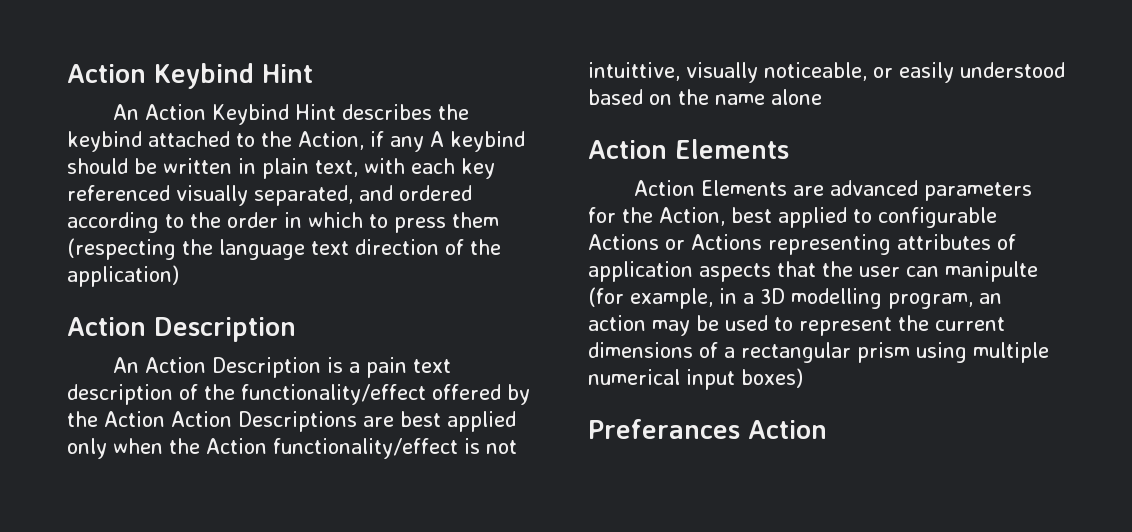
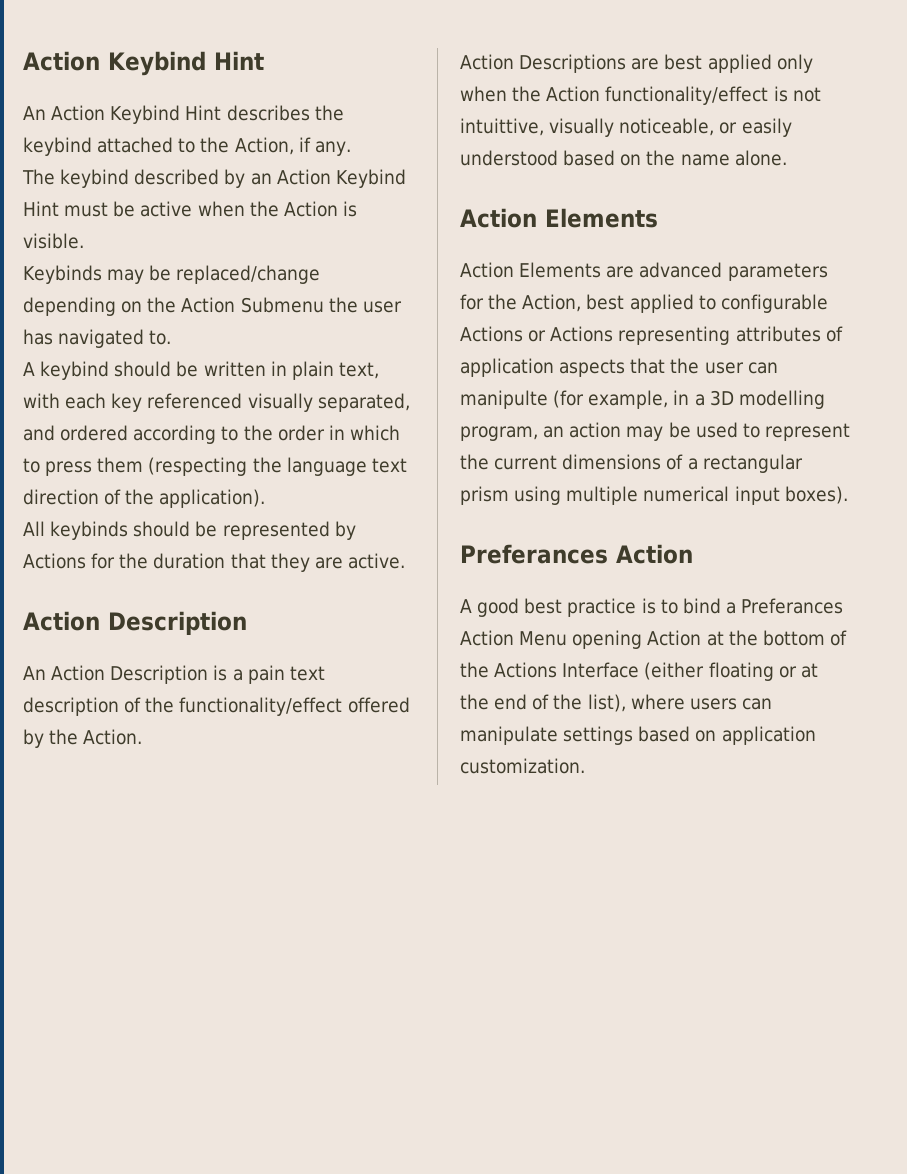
- An Action Keybind Hint describes the keybind attached to the Action, if any A keybind should be written in plain text, with each key referenced visually separated, and ordered according to the order in which to press them (respecting the language text direction of the application)
+ An Action Keybind Hint describes the keybind attached to the Action, if any.
+ The keybind described by an Action Keybind Hint must be active when the Action is visible.
+ Keybinds may be replaced/change depending on the Action Submenu the user has navigated to.
+ A keybind should be written in plain text, with each key referenced visually separated, and ordered according to the order in which to press them (respecting the language text direction of the application).
+ All keybinds should be represented by Actions for the duration that they are active.
- An Action Description is a pain text description of the functionality/effect offered by the Action Action Descriptions are best applied only when the Action functionality/effect is not intuittive, visually noticeable, or easily understood based on the name alone
+ An Action Description is a pain text description of the functionality/effect offered by the Action.
+ Action Descriptions are best applied only when the Action functionality/effect is not intuittive, visually noticeable, or easily understood based on the name alone.
- Action Elements are advanced parameters for the Action, best applied to configurable Actions or Actions representing attributes of application aspects that the user can manipulte (for example, in a 3D modelling program, an action may be used to represent the current dimensions of a rectangular prism using multiple numerical input boxes)
+ Action Elements are advanced parameters for the Action, best applied to configurable Actions or Actions representing attributes of application aspects that the user can manipulte (for example, in a 3D modelling program, an action may be used to represent the current dimensions of a rectangular prism using multiple numerical input boxes).
  Preferances Action
+ A good best practice is to bind a Preferances Action Menu opening Action at the bottom of the Actions Interface (either floating or at the end of the list), where users can manipulate settings based on application customization.

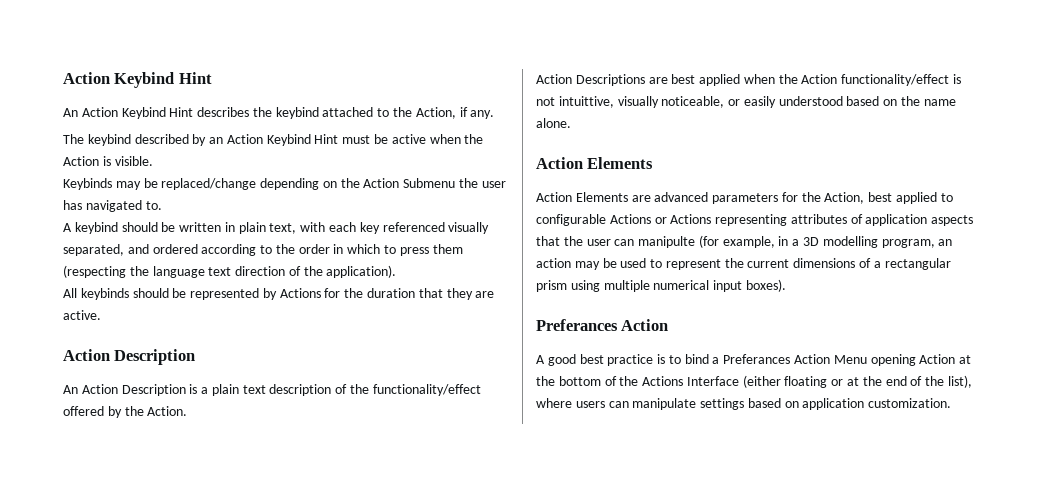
- An Action Description is a pain text description of the functionality/effect offered by the Action.
+ An Action Description is a plain text description of the functionality/effect offered by the Action.
- Action Descriptions are best applied only when the Action functionality/effect is not intuittive, visually noticeable, or easily understood based on the name alone.
+ Action Descriptions are best applied when the Action functionality/effect is not intuittive, visually noticeable, or easily understood based on the name alone.

